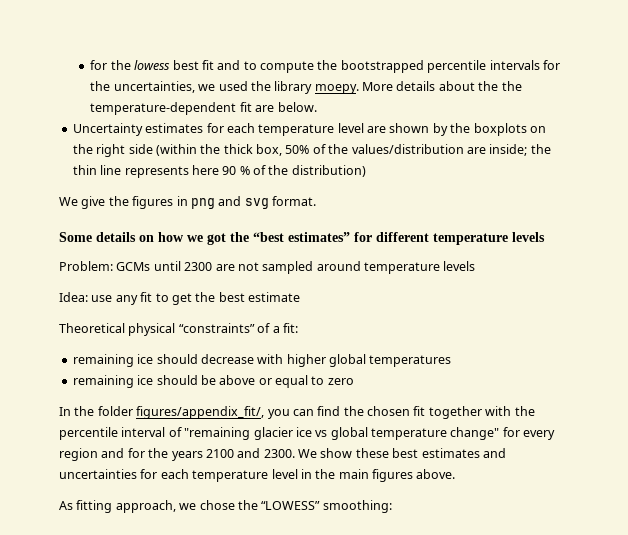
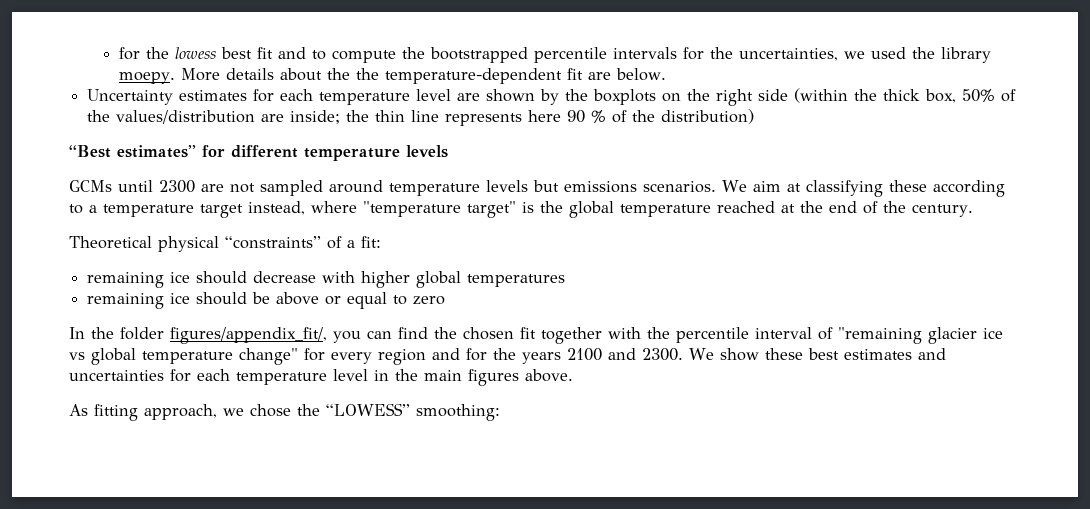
- We give the figures in png and svg format.
- Some details on how we got the “best estimates” for different temperature levels
+ “Best estimates” for different temperature levels
- Problem: GCMs until 2300 are not sampled around temperature levels
- Idea: use any fit to get the best estimate
+ GCMs until 2300 are not sampled around temperature levels but emissions scenarios. We aim at classifying these according to a temperature target instead, where "temperature target" is the global temperature reached at the end of the century.

